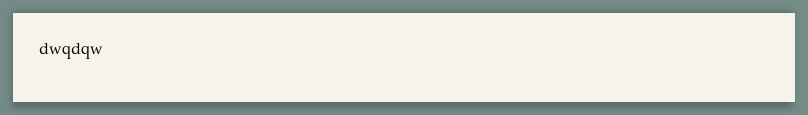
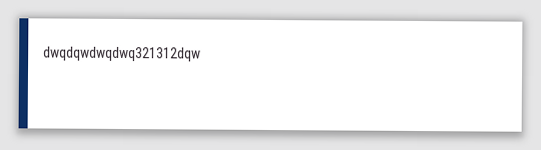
- dwqdqw
+ dwqdqwdwqdwq321312dqw

